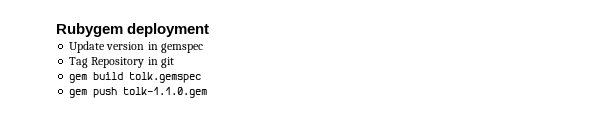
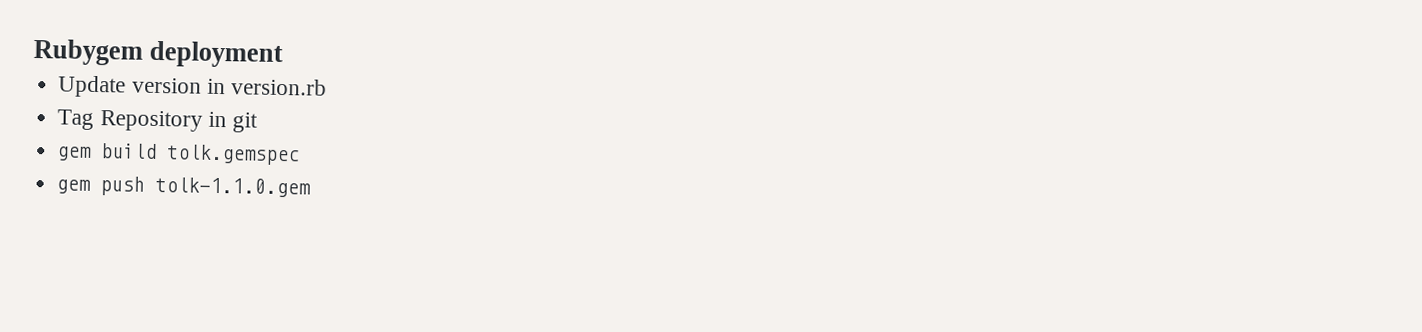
- Update version in gemspec
+ Update version in version.rb

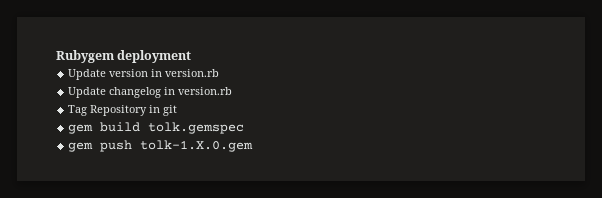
+ Update changelog in version.rb
- gem push tolk-1.1.0.gem
+ gem push tolk-1.X.0.gem

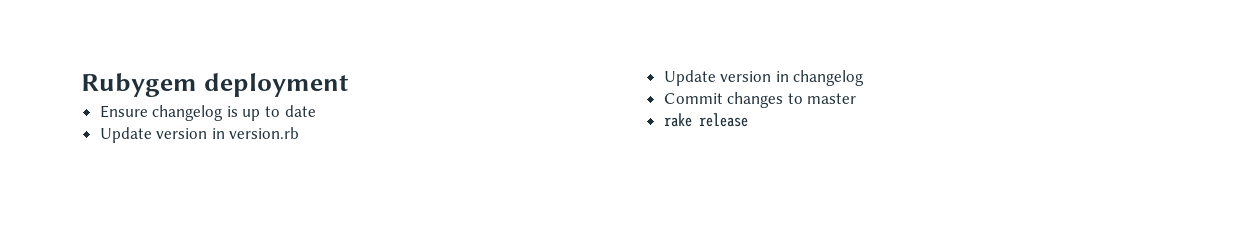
+ Ensure changelog is up to date
- Update changelog in version.rb
- Tag Repository in git
- gem build tolk.gemspec
- gem push tolk-1.X.0.gem
+ Update version in changelog
+ Commit changes to master
+ rake release

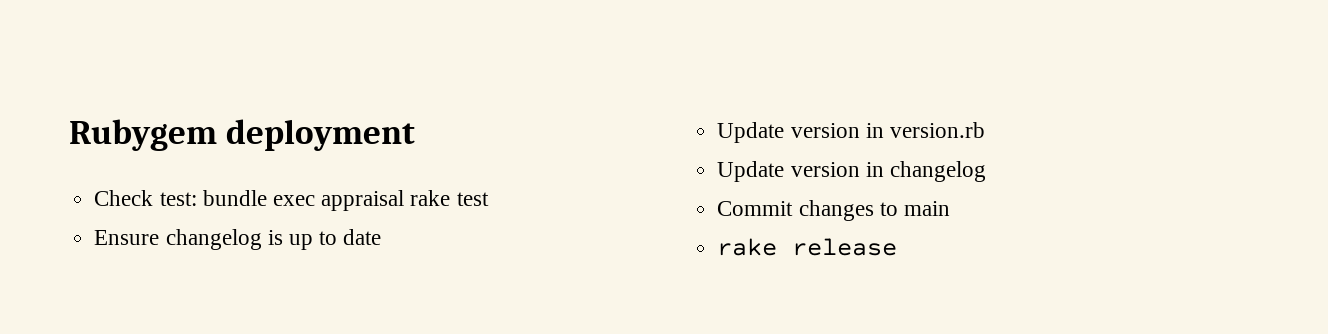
+ Check test: bundle exec appraisal rake test
- Commit changes to master
+ Commit changes to main

